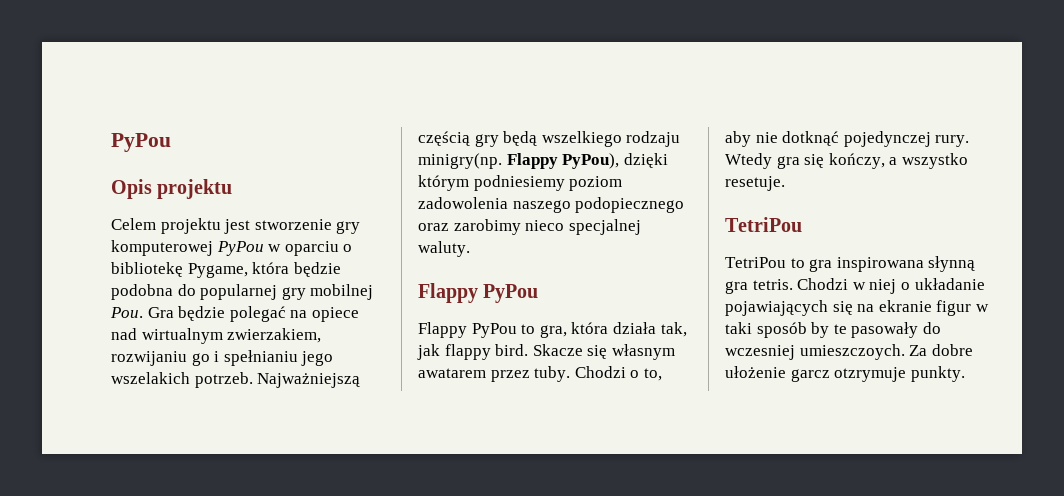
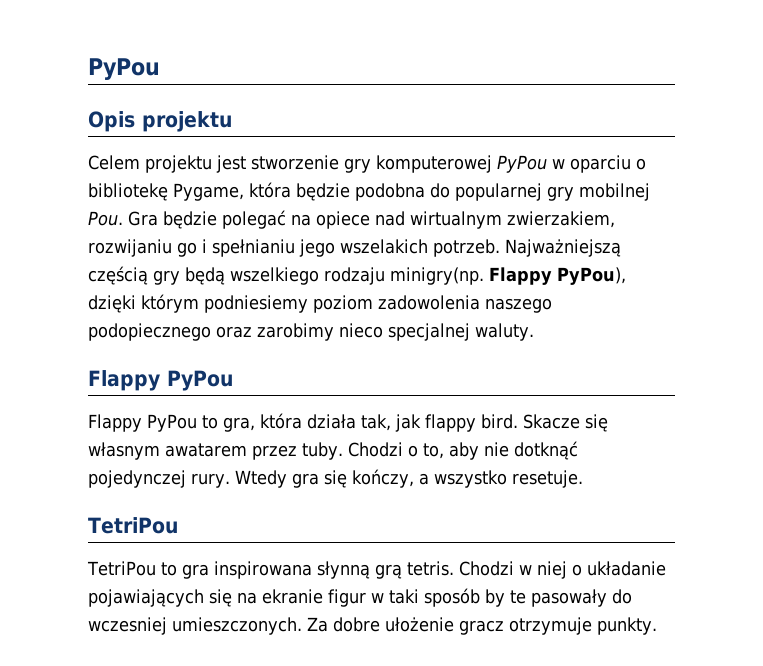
- TetriPou to gra inspirowana słynną gra tetris.
+ TetriPou to gra inspirowana słynną grą tetris.
- Chodzi w niej o układanie pojawiających się na ekranie figur w taki sposób by te pasowały do wczesniej umieszczoych.
+ Chodzi w niej o układanie pojawiających się na ekranie figur w taki sposób by te pasowały do wczesniej umieszczonych.
- Za dobre ułożenie garcz otzrymuje punkty.
+ Za dobre ułożenie gracz otrzymuje punkty.

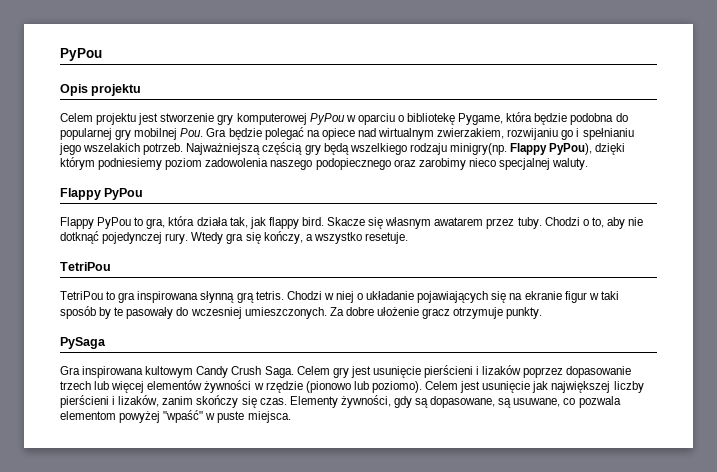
+ PySaga
+ Gra inspirowana kultowym Candy Crush Saga. Celem gry jest usunięcie pierścieni i lizaków poprzez dopasowanie trzech lub więcej elementów żywności w rzędzie (pionowo lub poziomo). Celem jest usunięcie jak największej liczby pierścieni i lizaków, zanim skończy się czas. Elementy żywności, gdy są dopasowane, są usuwane, co pozwala elementom powyżej "wpaść" w puste miejsca.

